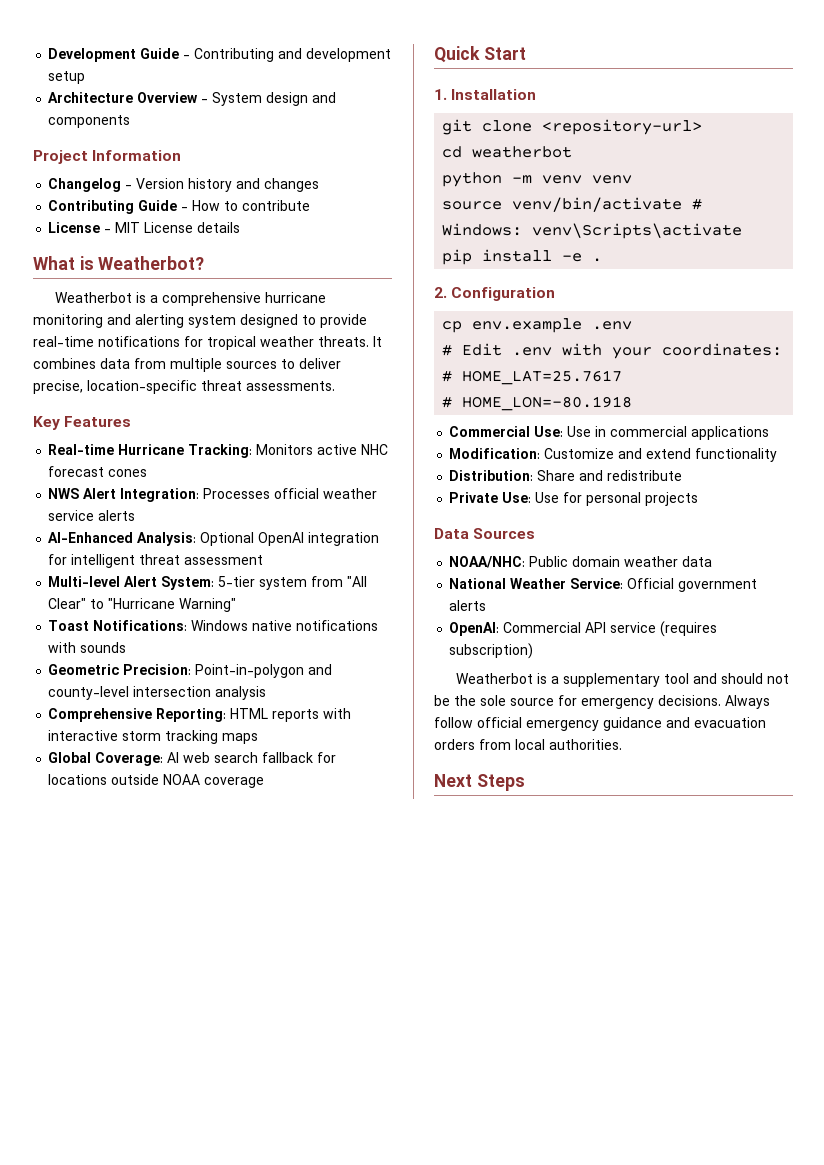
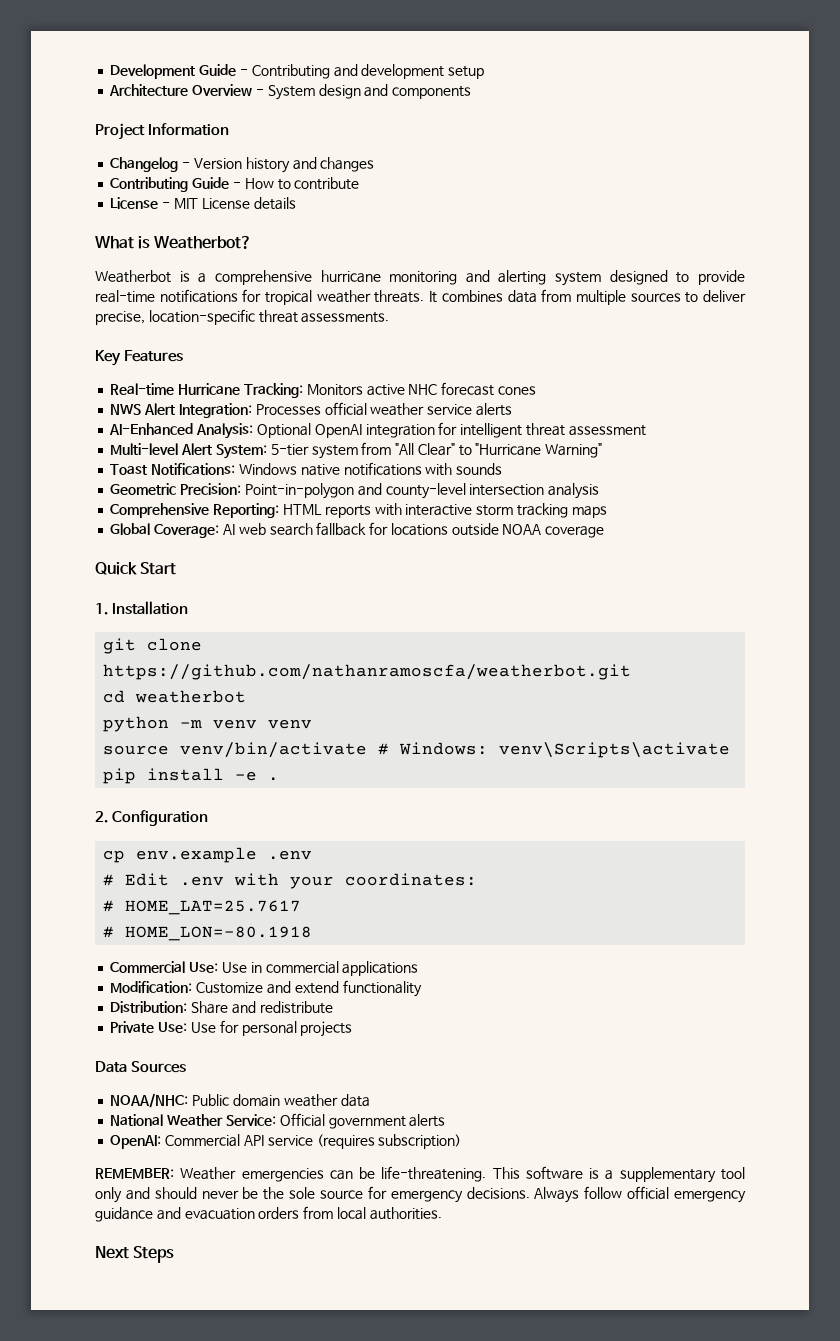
- git clone <repository-url>
+ git clone https://github.com/nathanramoscfa/weatherbot.git
- Weatherbot is a supplementary tool and should not be the sole source for emergency decisions.
+ REMEMBER: Weather emergencies can be life-threatening. This software is a supplementary tool only and should never be the sole source for emergency decisions.

